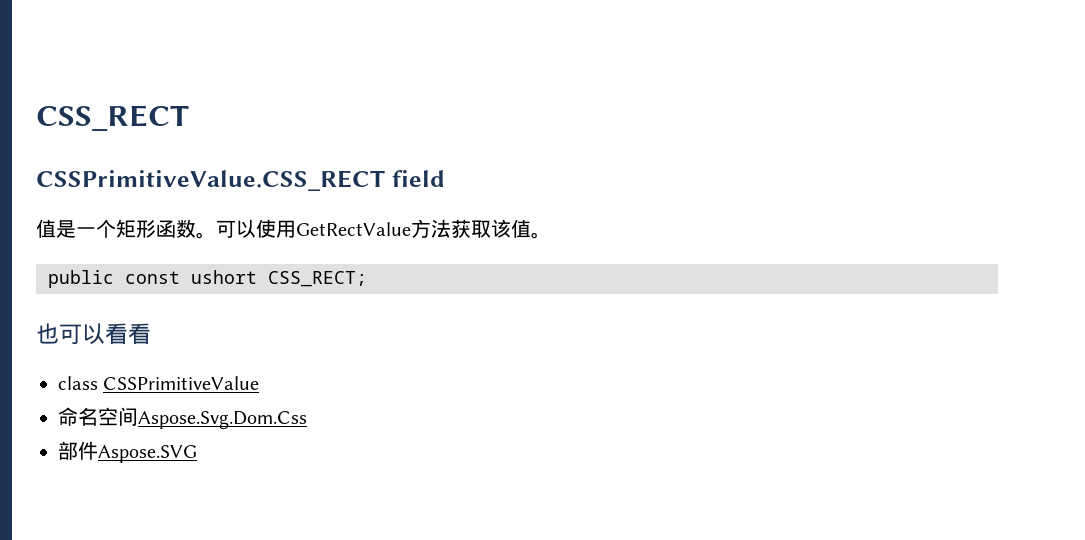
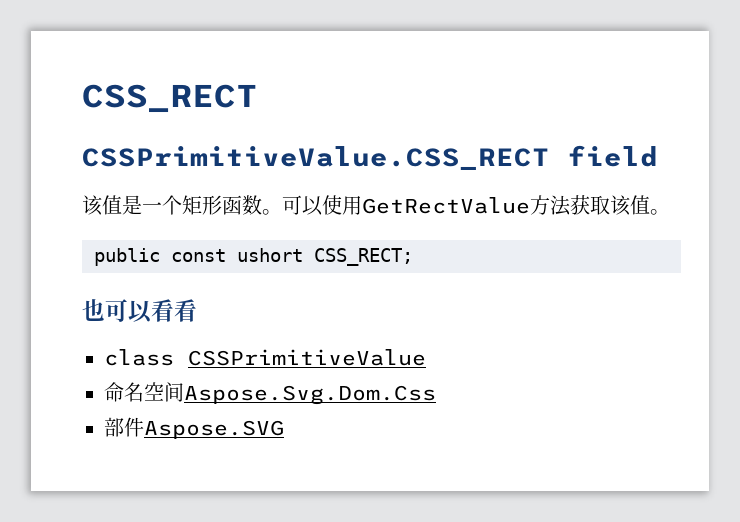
- 值是一个矩形函数。
+ 该值是一个矩形函数。

